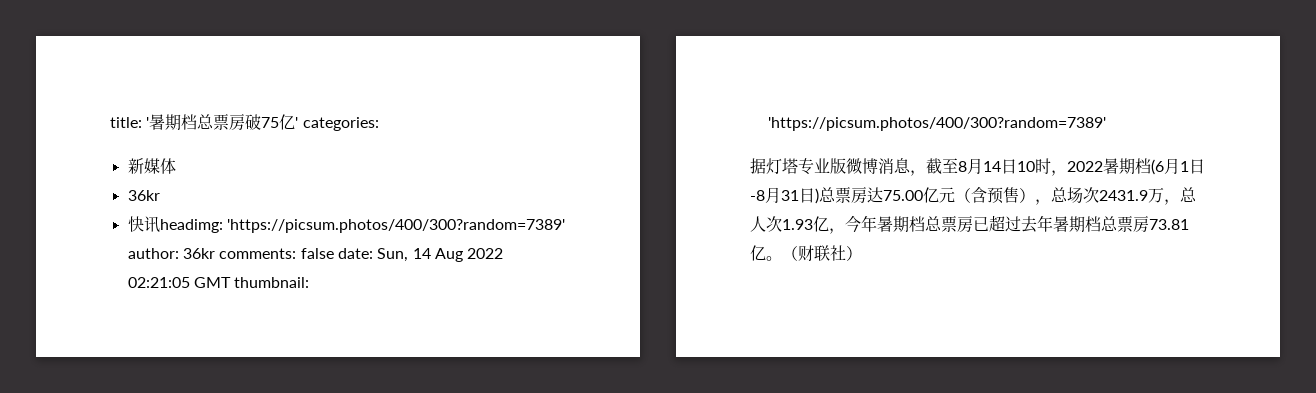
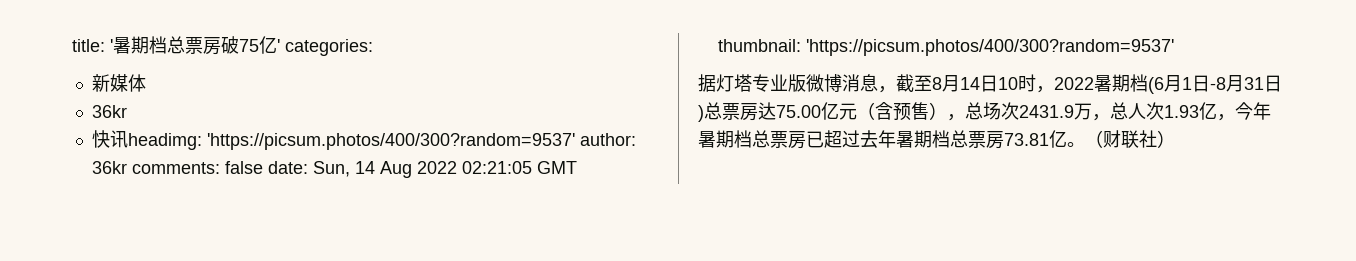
- 快讯headimg: 'https://picsum.photos/400/300?random=7389' author: 36kr comments: false date: Sun, 14 Aug 2022 02:21:05 GMT thumbnail: 'https://picsum.photos/400/300?random=7389'
+ 快讯headimg: 'https://picsum.photos/400/300?random=9537' author: 36kr comments: false date: Sun, 14 Aug 2022 02:21:05 GMT thumbnail: 'https://picsum.photos/400/300?random=9537'

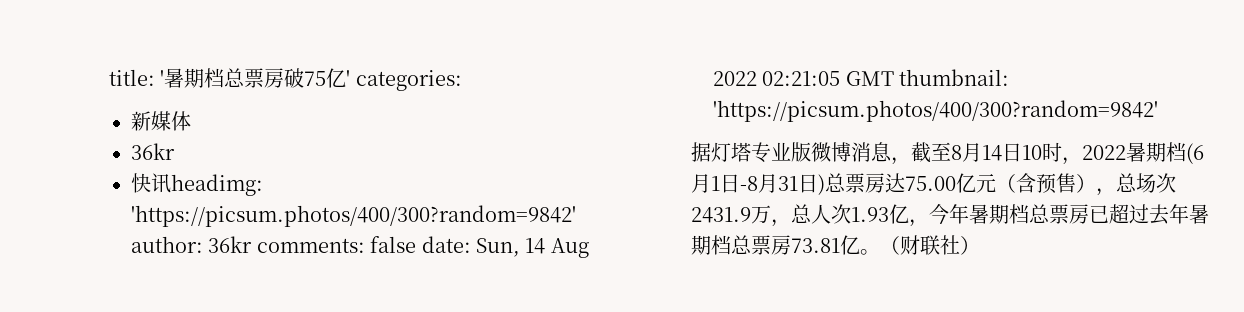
- 快讯headimg: 'https://picsum.photos/400/300?random=9537' author: 36kr comments: false date: Sun, 14 Aug 2022 02:21:05 GMT thumbnail: 'https://picsum.photos/400/300?random=9537'
+ 快讯headimg: 'https://picsum.photos/400/300?random=9842' author: 36kr comments: false date: Sun, 14 Aug 2022 02:21:05 GMT thumbnail: 'https://picsum.photos/400/300?random=9842'

